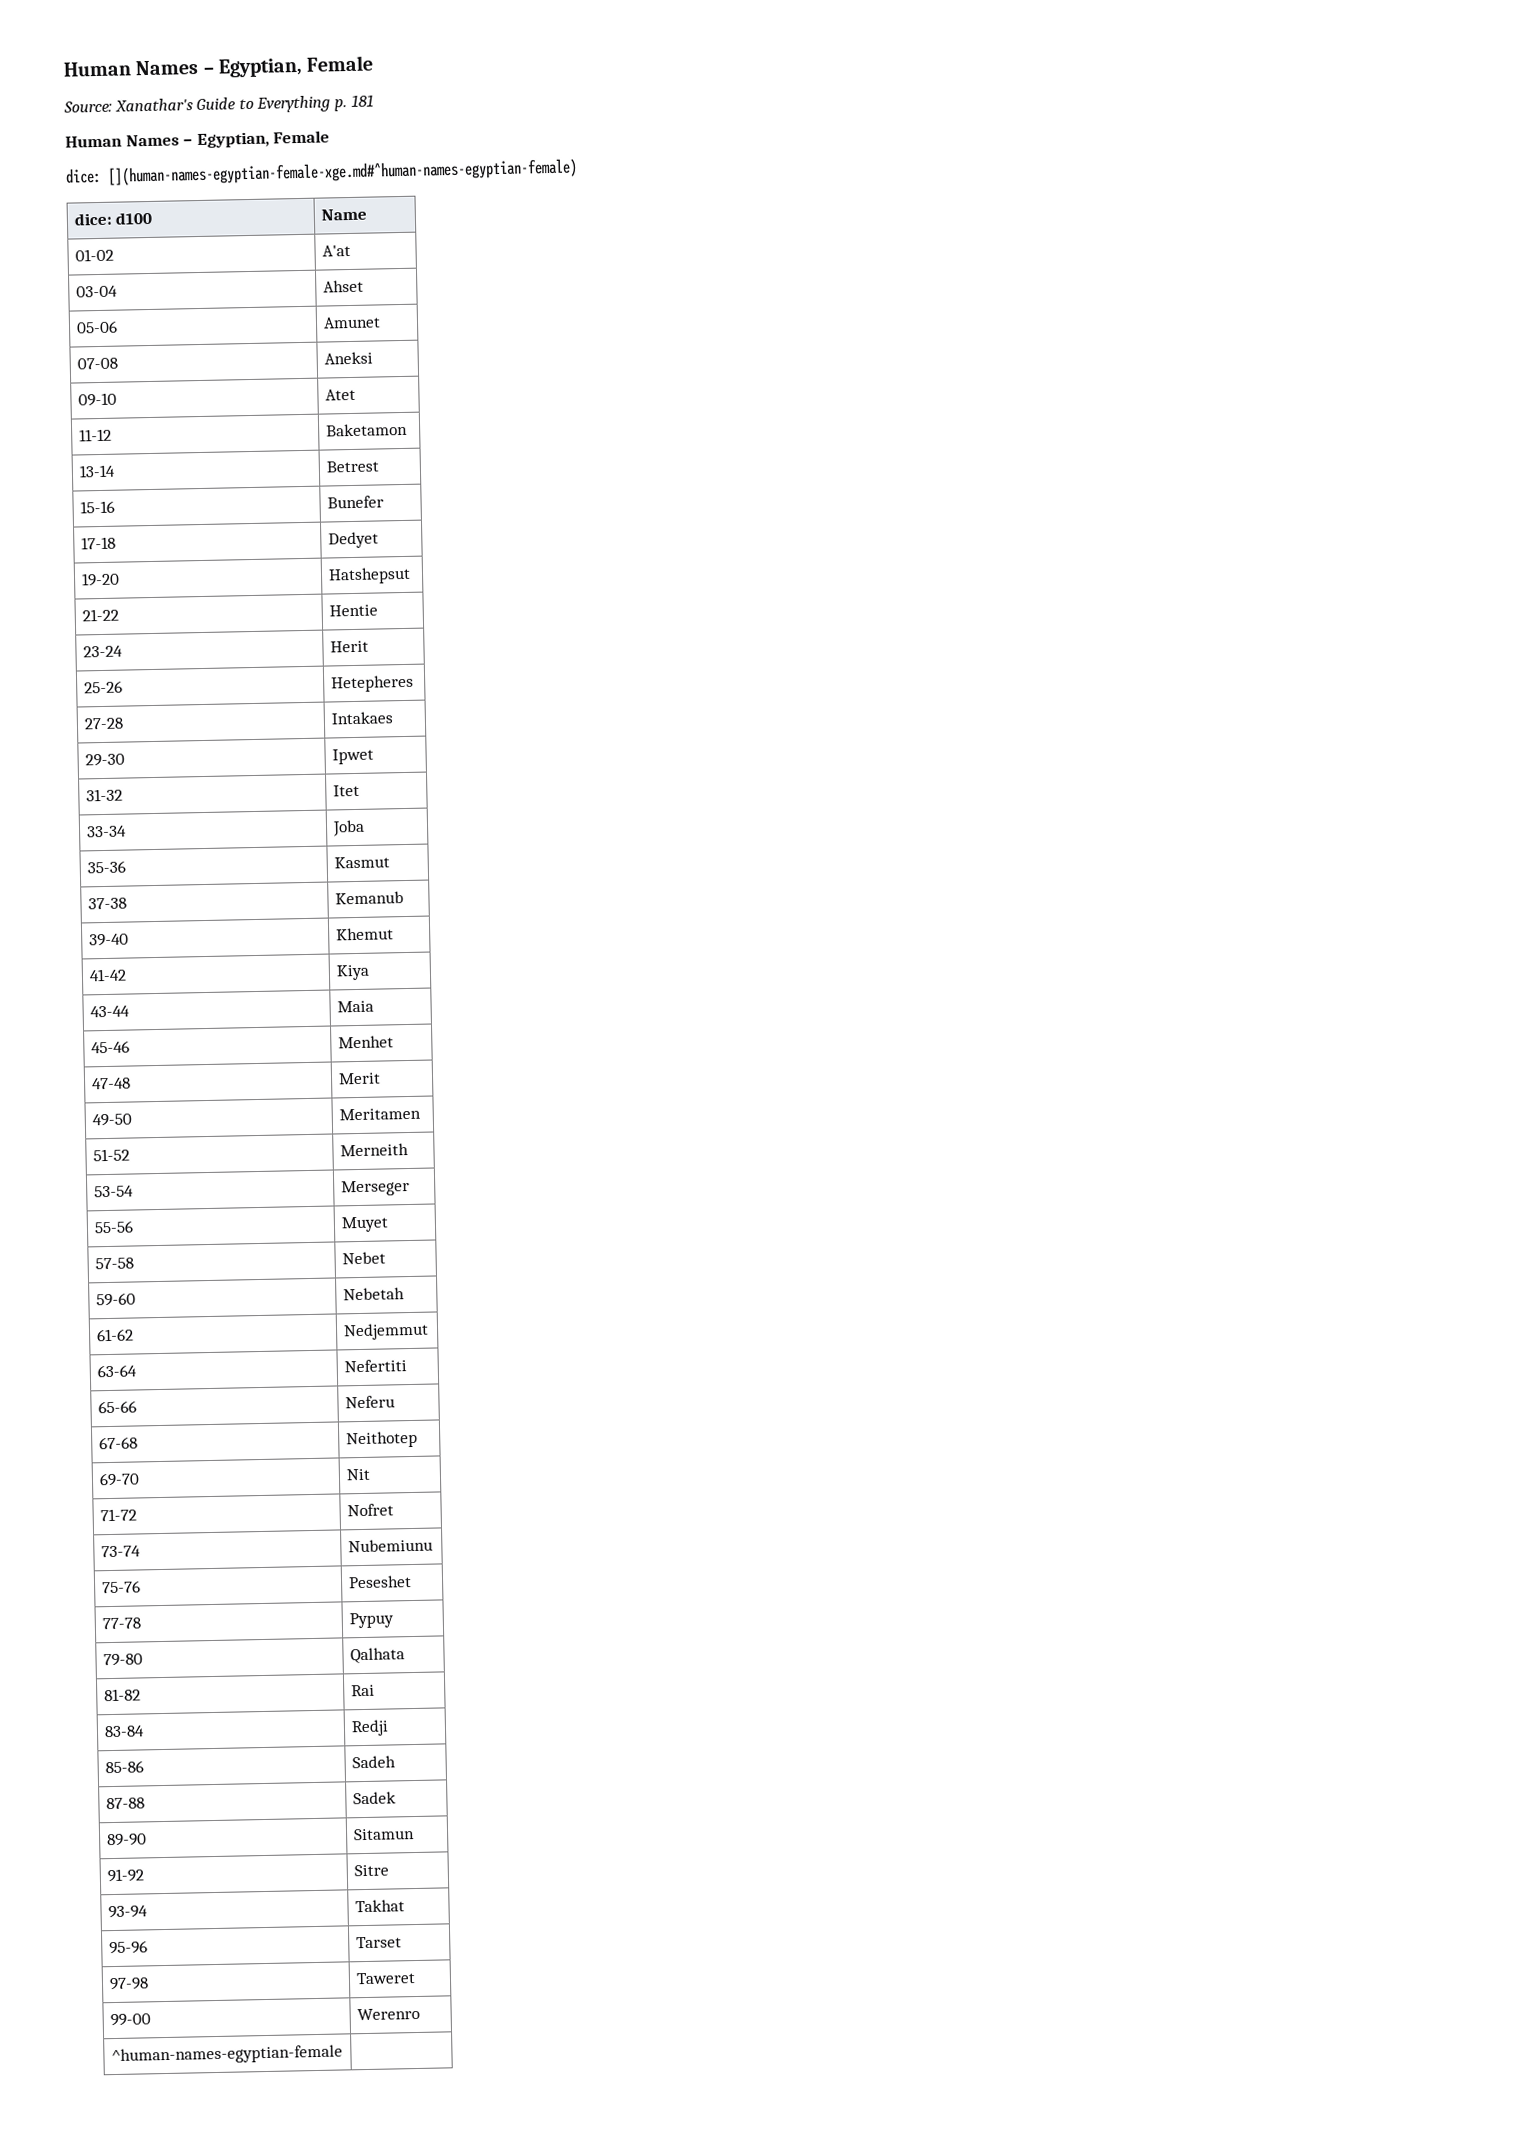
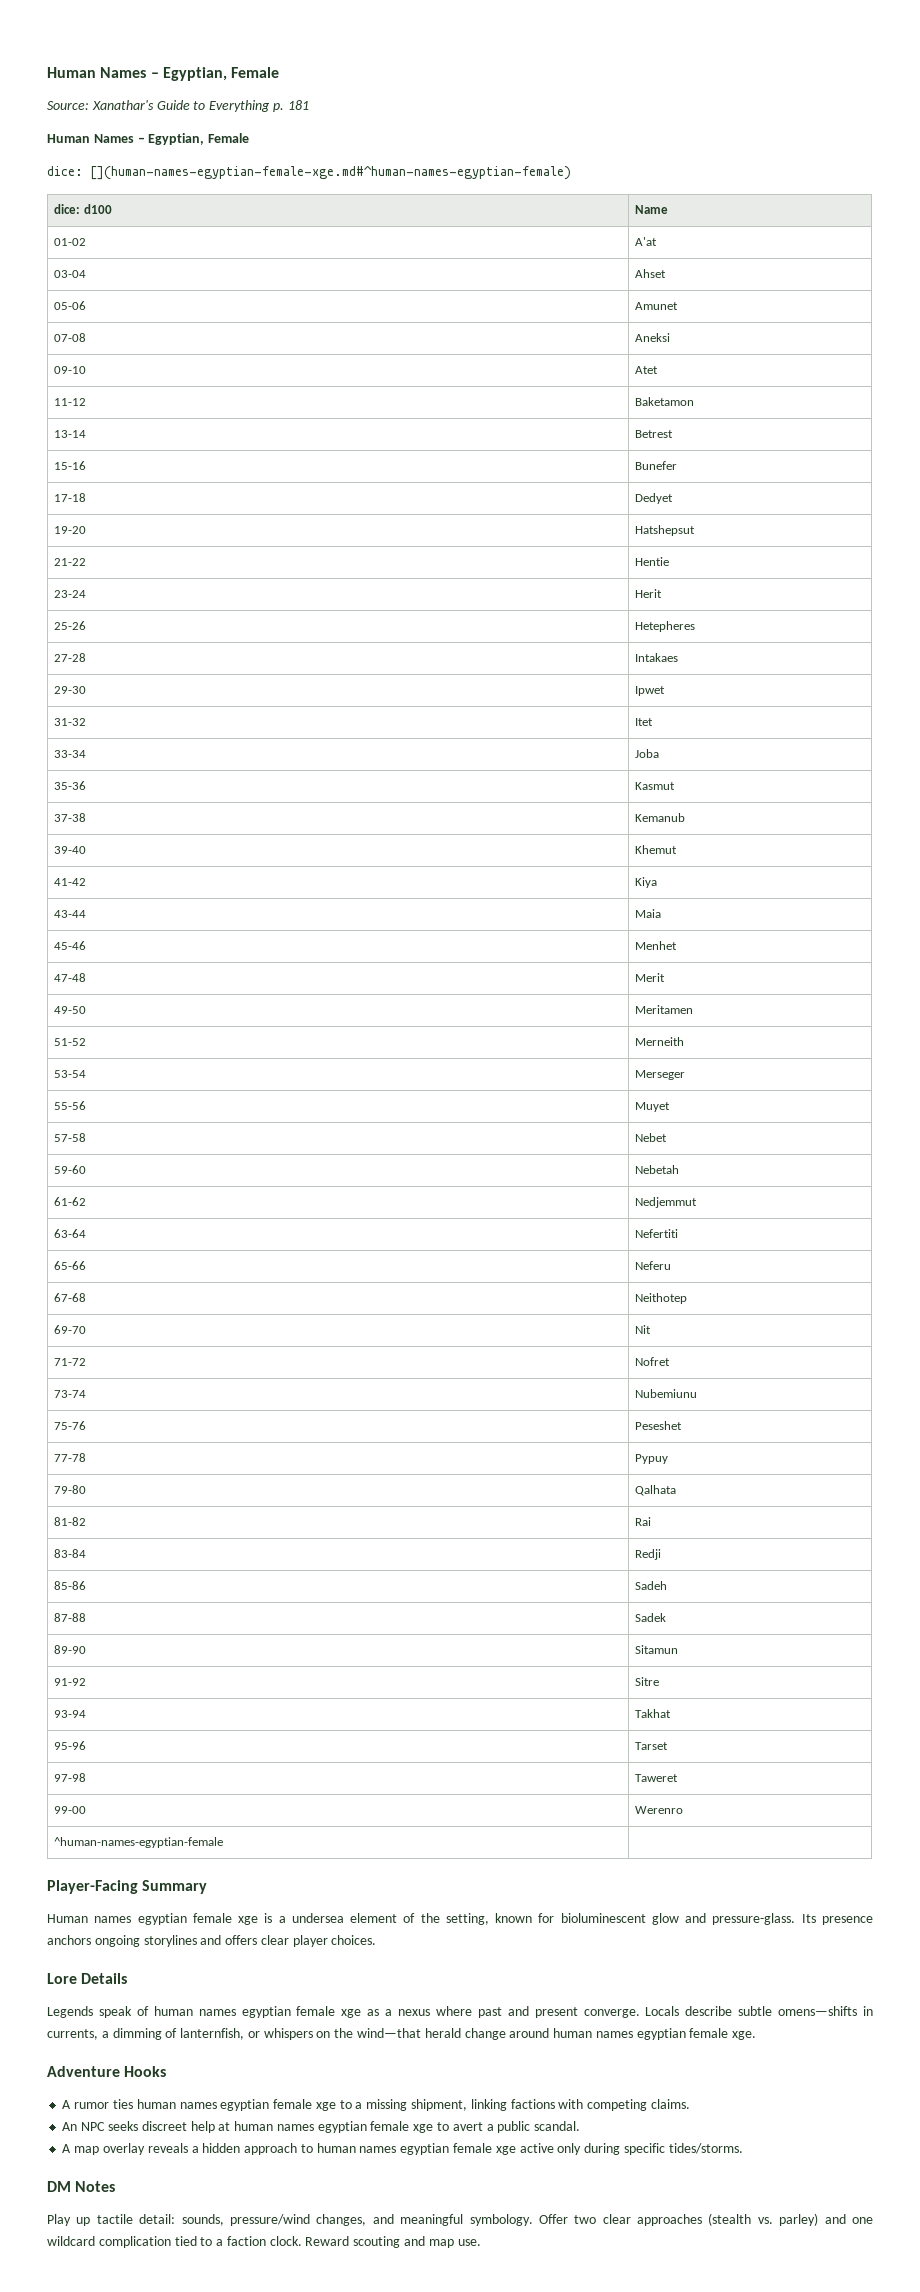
+ Player-Facing Summary
+ Human names egyptian female xge is a undersea element of the setting, known for bioluminescent glow and pressure-glass. Its presence anchors ongoing storylines and offers clear player choices.
+ Lore Details
+ Legends speak of human names egyptian female xge as a nexus where past and present converge. Locals describe subtle omens—shifts in currents, a dimming of lanternfish, or whispers on the wind—that herald change around human names egyptian female xge.
+ Adventure Hooks
+ A rumor ties human names egyptian female xge to a missing shipment, linking factions with competing claims.
+ An NPC seeks discreet help at human names egyptian female xge to avert a public scandal.
+ A map overlay reveals a hidden approach to human names egyptian female xge active only during specific tides/storms.
+ DM Notes
+ Play up tactile detail: sounds, pressure/wind changes, and meaningful symbology. Offer two clear approaches (stealth vs. parley) and one wildcard complication tied to a faction clock. Reward scouting and map use.

